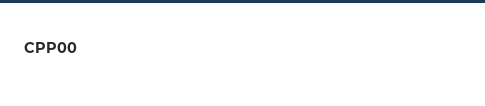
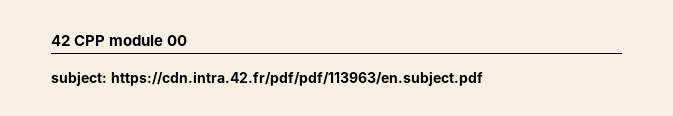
- CPP00
+ 42 CPP module 00
+ subject: https://cdn.intra.42.fr/pdf/pdf/113963/en.subject.pdf

